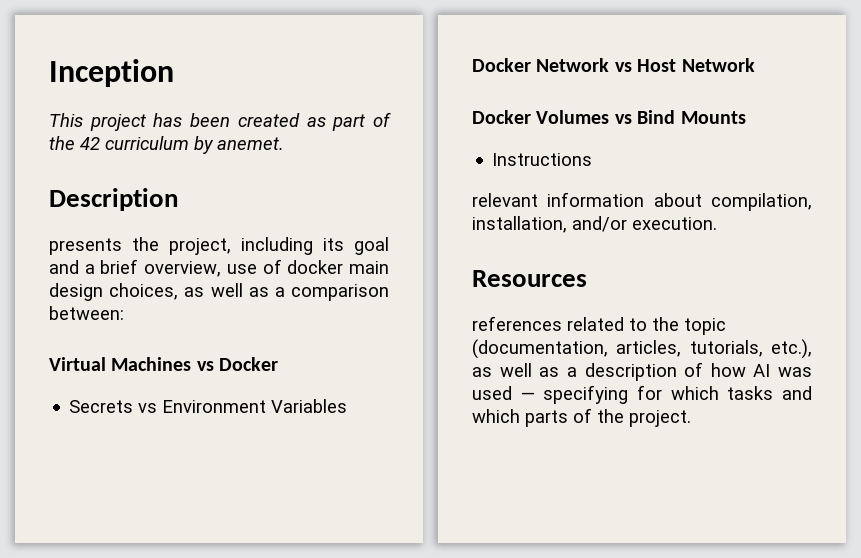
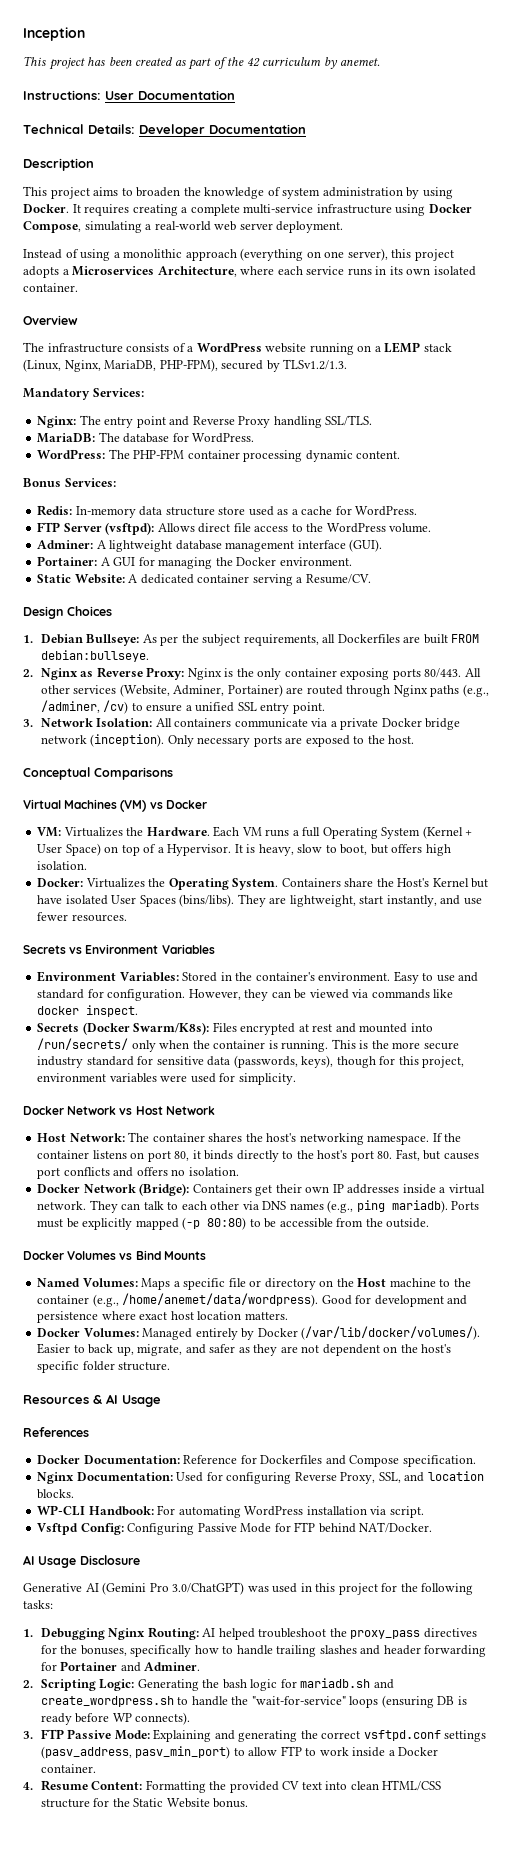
+ Instructions: User Documentation
+ Technical Details: Developer Documentation
  Description
- presents the project, including its goal and a brief overview, use of docker main design choices, as well as a comparison between:
+ This project aims to broaden the knowledge of system administration by using Docker. It requires creating a complete multi-service infrastructure using Docker Compose, simulating a real-world web server deployment.
+ Instead of using a monolithic approach (everything on one server), this project adopts a Microservices Architecture, where each service runs in its own isolated container.
+ Overview
+ The infrastructure consists of a WordPress website running on a LEMP stack (Linux, Nginx, MariaDB, PHP-FPM), secured by TLSv1.2/1.3.
+ Mandatory Services:
+ Nginx: The entry point and Reverse Proxy handling SSL/TLS.
+ MariaDB: The database for WordPress.
+ WordPress: The PHP-FPM container processing dynamic content.
+ Bonus Services:
+ Redis: In-memory data structure store used as a cache for WordPress.
+ FTP Server (vsftpd): Allows direct file access to the WordPress volume.
+ Adminer: A lightweight database management interface (GUI).
+ Portainer: A GUI for managing the Docker environment.
+ Static Website: A dedicated container serving a Resume/CV.
+ Design Choices
+ 1. Debian Bullseye: As per the subject requirements, all Dockerfiles are built FROM debian:bullseye.
+ 2. Nginx as Reverse Proxy: Nginx is the only container exposing ports 80/443. All other services (Website, Adminer, Portainer) are routed through Nginx paths (e.g., /adminer, /cv) to ensure a unified SSL entry point.
+ 3. Network Isolation: All containers communicate via a private Docker bridge network (inception). Only necessary ports are exposed to the host.
+ Conceptual Comparisons
- Virtual Machines vs Docker
+ Virtual Machines (VM) vs Docker
+ VM: Virtualizes the Hardware. Each VM runs a full Operating System (Kernel + User Space) on top of a Hypervisor. It is heavy, slow to boot, but offers high isolation.
+ Docker: Virtualizes the Operating System. Containers share the Host's Kernel but have isolated User Spaces (bins/libs). They are lightweight, start instantly, and use fewer resources.
  Secrets vs Environment Variables
+ Environment Variables: Stored in the container's environment. Easy to use and standard for configuration. However, they can be viewed via commands like docker inspect.
+ Secrets (Docker Swarm/K8s): Files encrypted at rest and mounted into /run/secrets/ only when the container is running. This is the more secure industry standard for sensitive data (passwords, keys), though for this project, environment variables were used for simplicity.
+ Host Network: The container shares the host's networking namespace. If the container listens on port 80, it binds directly to the host's port 80. Fast, but causes port conflicts and offers no isolation.
+ Docker Network (Bridge): Containers get their own IP addresses inside a virtual network. They can talk to each other via DNS names (e.g., ping mariadb). Ports must be explicitly mapped (-p 80:80) to be accessible from the outside.
- Instructions
- relevant information about compilation, installation, and/or execution.
- Resources
- references related to the topic (documentation, articles, tutorials, etc.), as well as a description of how AI was used — specifying for which tasks and which parts of the project.
+ Named Volumes: Maps a specific file or directory on the Host machine to the container (e.g., /home/anemet/data/wordpress). Good for development and persistence where exact host location matters.
+ Docker Volumes: Managed entirely by Docker (/var/lib/docker/volumes/). Easier to back up, migrate, and safer as they are not dependent on the host's specific folder structure.
+ Resources & AI Usage
+ References
+ Docker Documentation: Reference for Dockerfiles and Compose specification.
+ Nginx Documentation: Used for configuring Reverse Proxy, SSL, and location blocks.
+ WP-CLI Handbook: For automating WordPress installation via script.
+ Vsftpd Config: Configuring Passive Mode for FTP behind NAT/Docker.
+ AI Usage Disclosure
+ Generative AI (Gemini Pro 3.0/ChatGPT) was used in this project for the following tasks:
+ 1. Debugging Nginx Routing: AI helped troubleshoot the proxy_pass directives for the bonuses, specifically how to handle trailing slashes and header forwarding for Portainer and Adminer.
+ 2. Scripting Logic: Generating the bash logic for mariadb.sh and create_wordpress.sh to handle the "wait-for-service" loops (ensuring DB is ready before WP connects).
+ 3. FTP Passive Mode: Explaining and generating the correct vsftpd.conf settings (pasv_address, pasv_min_port) to allow FTP to work inside a Docker container.
+ 4. Resume Content: Formatting the provided CV text into clean HTML/CSS structure for the Static Website bonus.

